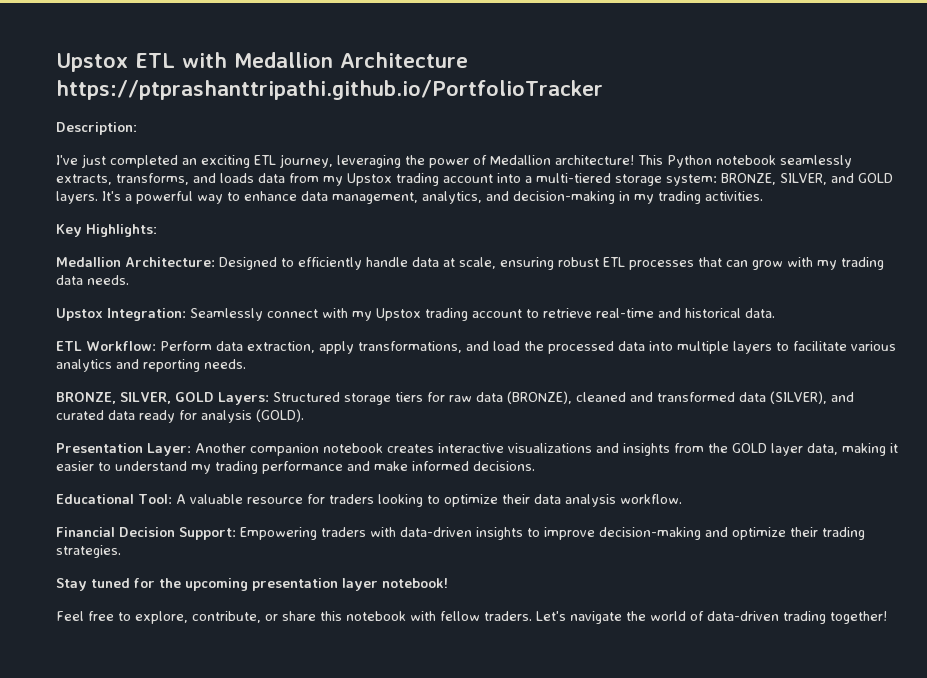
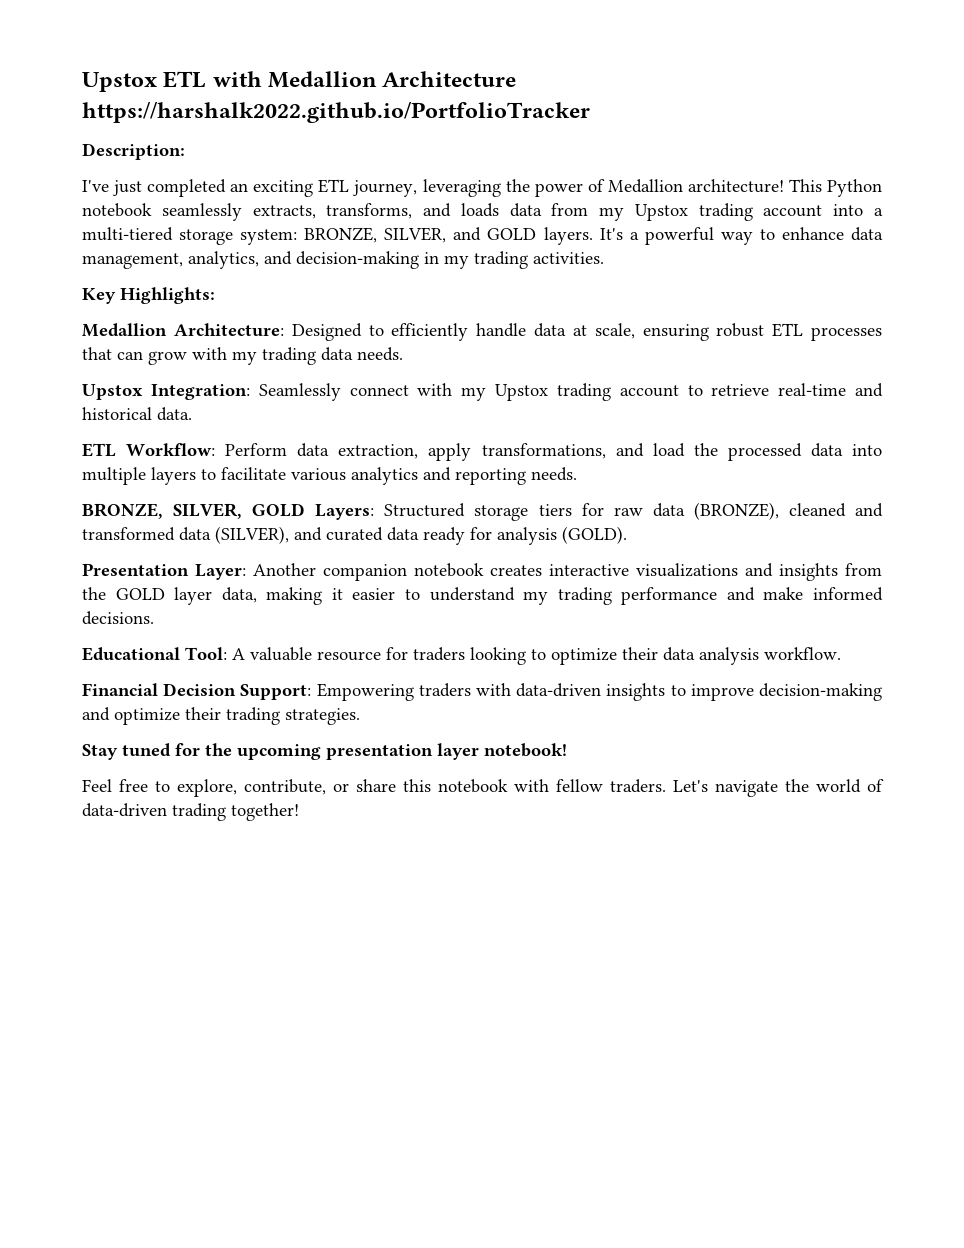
- Upstox ETL with Medallion Architecture https://ptprashanttripathi.github.io/PortfolioTracker
+ Upstox ETL with Medallion Architecture https://harshalk2022.github.io/PortfolioTracker

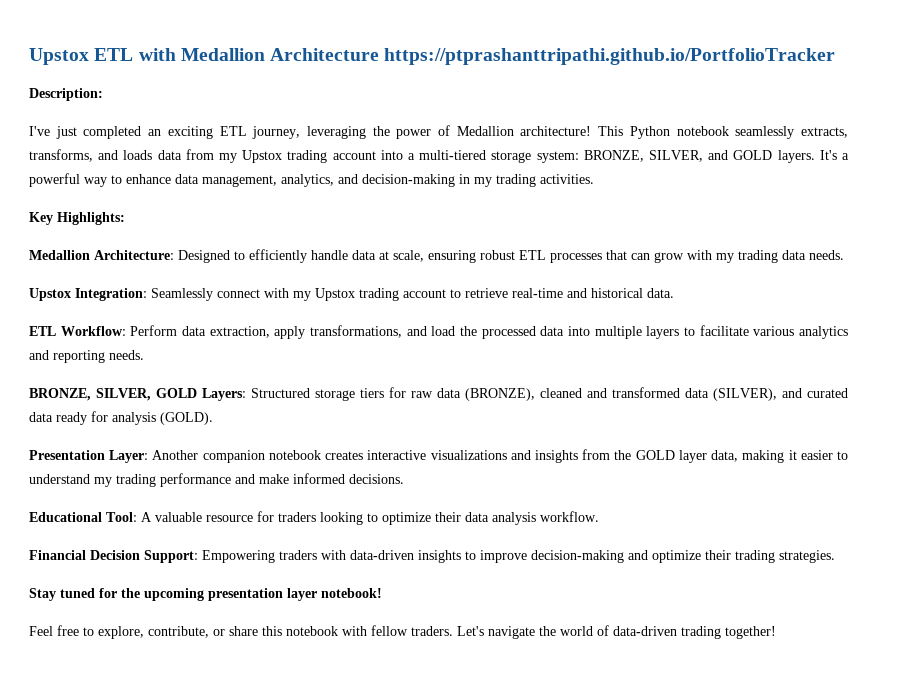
- Upstox ETL with Medallion Architecture https://harshalk2022.github.io/PortfolioTracker
+ Upstox ETL with Medallion Architecture https://ptprashanttripathi.github.io/PortfolioTracker

